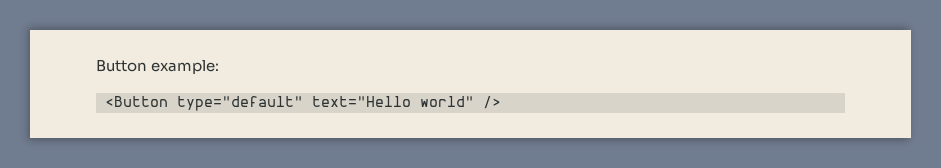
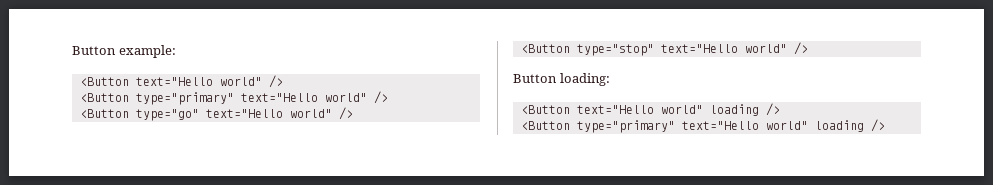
- <Button type="default" text="Hello world" />
+ <Button text="Hello world" />
+ <Button type="primary" text="Hello world" />
+ <Button type="go" text="Hello world" />
+ <Button type="stop" text="Hello world" />
+ Button loading:
+ <Button text="Hello world" loading />
+ <Button type="primary" text="Hello world" loading />

